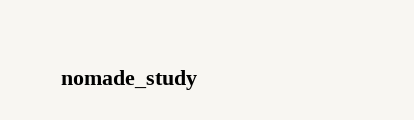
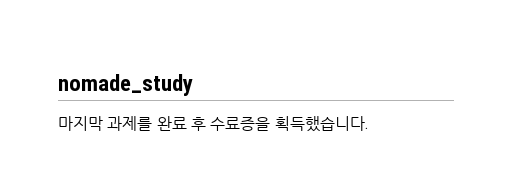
+ 마지막 과제를 완료 후 수료증을 획득했습니다.

